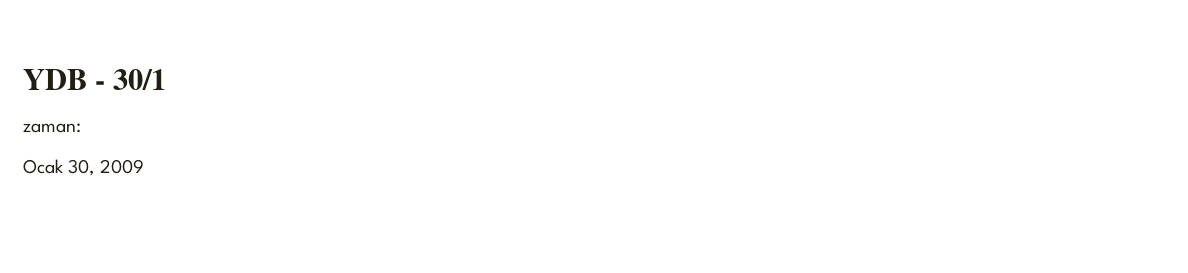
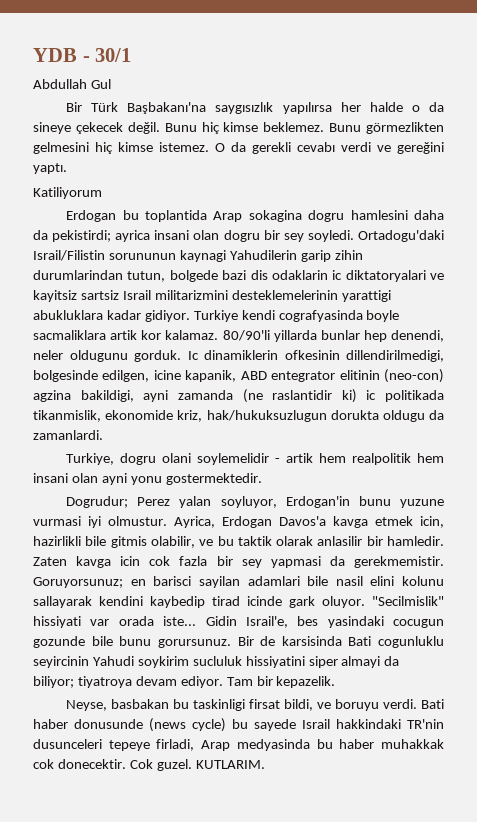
- zaman:
- Ocak 30, 2009
+ Abdullah Gul
+ Bir Türk Başbakanı'na saygısızlık yapılırsa her halde o da sineye çekecek değil. Bunu hiç kimse beklemez. Bunu görmezlikten gelmesini hiç kimse istemez. O da gerekli cevabı verdi ve gereğini yaptı.
+ Katiliyorum
+ Erdogan bu toplantida Arap sokagina dogru hamlesini daha da pekistirdi; ayrica insani olan dogru bir sey soyledi. Ortadogu'daki Israil/Filistin sorununun kaynagi Yahudilerin garip zihin durumlarindan tutun, bolgede bazi dis odaklarin ic diktatoryalari ve kayitsiz sartsiz Israil militarizmini desteklemelerinin yarattigi abukluklara kadar gidiyor. Turkiye kendi cografyasinda boyle sacmaliklara artik kor kalamaz. 80/90'li yillarda bunlar hep denendi, neler oldugunu gorduk. Ic dinamiklerin ofkesinin dillendirilmedigi, bolgesinde edilgen, icine kapanik, ABD entegrator elitinin (neo-con) agzina bakildigi, ayni zamanda (ne raslantidir ki) ic politikada tikanmislik, ekonomide kriz, hak/hukuksuzlugun dorukta oldugu da zamanlardi.
+ Turkiye, dogru olani soylemelidir - artik hem realpolitik hem insani olan ayni yonu gostermektedir.
+ Dogrudur; Perez yalan soyluyor, Erdogan'in bunu yuzune vurmasi iyi olmustur. Ayrica, Erdogan Davos'a kavga etmek icin, hazirlikli bile gitmis olabilir, ve bu taktik olarak anlasilir bir hamledir. Zaten kavga icin cok fazla bir sey yapmasi da gerekmemistir. Goruyorsunuz; en barisci sayilan adamlari bile nasil elini kolunu sallayarak kendini kaybedip tirad icinde gark oluyor. "Secilmislik" hissiyati var orada iste... Gidin Israil'e, bes yasindaki cocugun gozunde bile bunu gorursunuz. Bir de karsisinda Bati cogunluklu seyircinin Yahudi soykirim sucluluk hissiyatini siper almayi da biliyor; tiyatroya devam ediyor. Tam bir kepazelik.
+ Neyse, basbakan bu taskinligi firsat bildi, ve boruyu verdi. Bati haber donusunde (news cycle) bu sayede Israil hakkindaki TR'nin dusunceleri tepeye firladi, Arap medyasinda bu haber muhakkak cok donecektir. Cok guzel. KUTLARIM.

